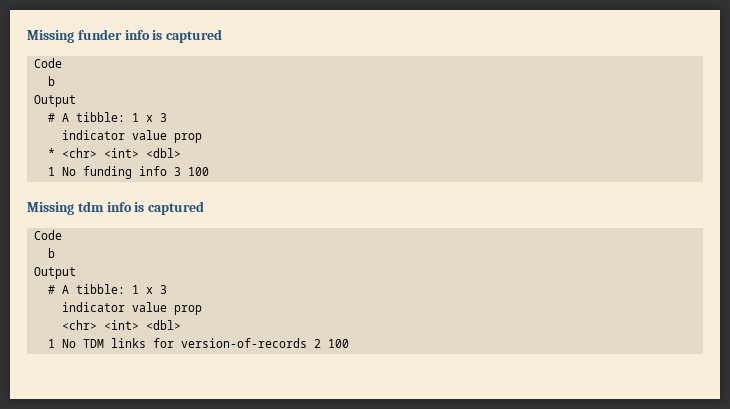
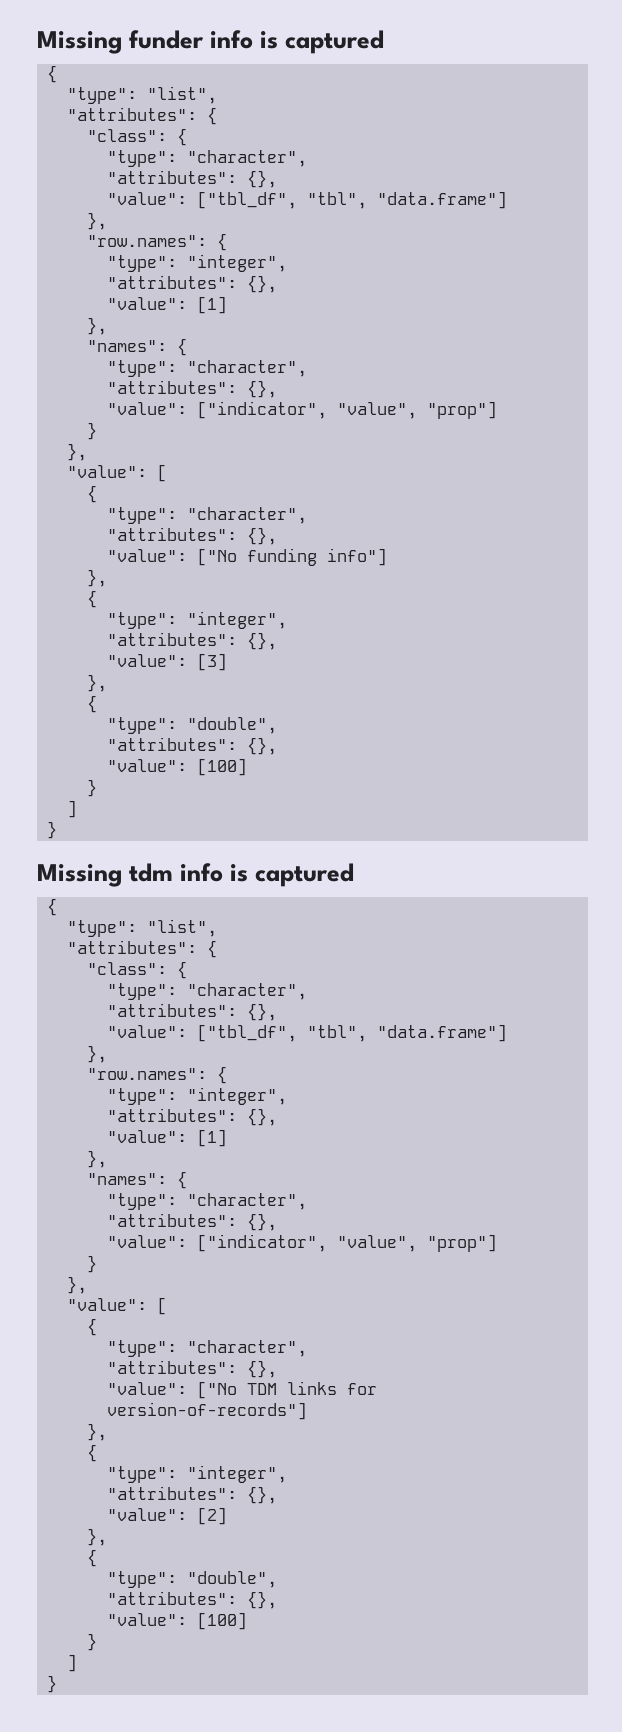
  Missing funder info is captured
- Code
- b
- Output
- # A tibble: 1 x 3
- indicator value prop
- * <chr> <int> <dbl>
- 1 No funding info 3 100
+ {
+ "type": "list",
+ "attributes": {
+ "class": {
+ "type": "character",
+ "attributes": {},
+ "value": ["tbl_df", "tbl", "data.frame"]
+ },
+ "row.names": {
+ "type": "integer",
+ "attributes": {},
+ "value": [1]
+ },
+ "names": {
+ "type": "character",
+ "attributes": {},
+ "value": ["indicator", "value", "prop"]
+ }
+ },
+ "value": [
+ {
+ "type": "character",
+ "attributes": {},
+ "value": ["No funding info"]
+ },
+ {
+ "type": "integer",
+ "attributes": {},
+ "value": [3]
+ },
+ {
+ "type": "double",
+ "attributes": {},
+ "value": [100]
+ }
+ ]
+ }
  Missing tdm info is captured
- Code
- b
- Output
- # A tibble: 1 x 3
- indicator value prop
- <chr> <int> <dbl>
- 1 No TDM links for version-of-records 2 100
+ {
+ "type": "list",
+ "attributes": {
+ "class": {
+ "type": "character",
+ "attributes": {},
+ "value": ["tbl_df", "tbl", "data.frame"]
+ },
+ "row.names": {
+ "type": "integer",
+ "attributes": {},
+ "value": [1]
+ },
+ "names": {
+ "type": "character",
+ "attributes": {},
+ "value": ["indicator", "value", "prop"]
+ }
+ },
+ "value": [
+ {
+ "type": "character",
+ "attributes": {},
+ "value": ["No TDM links for version-of-records"]
+ },
+ {
+ "type": "integer",
+ "attributes": {},
+ "value": [2]
+ },
+ {
+ "type": "double",
+ "attributes": {},
+ "value": [100]
+ }
+ ]
+ }

